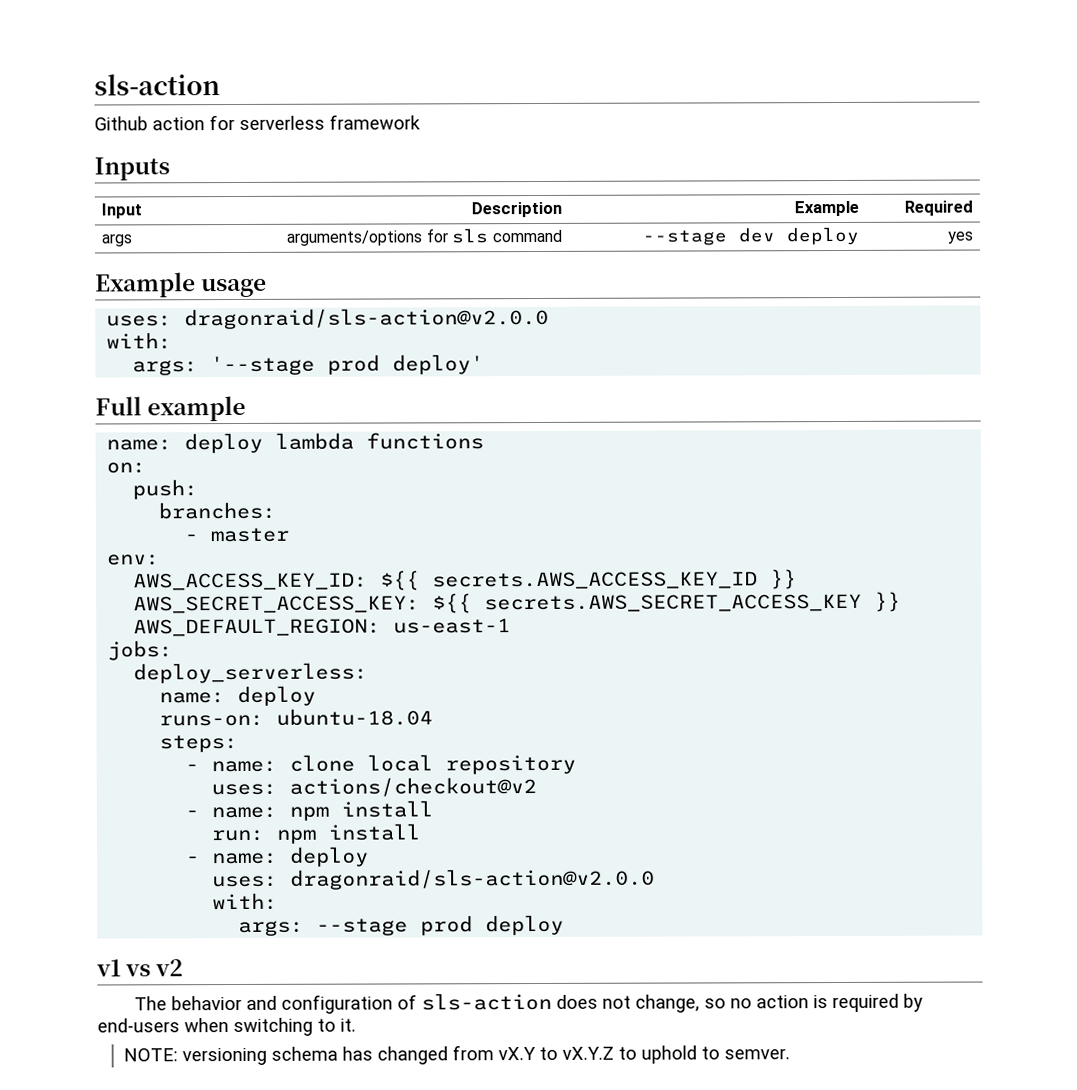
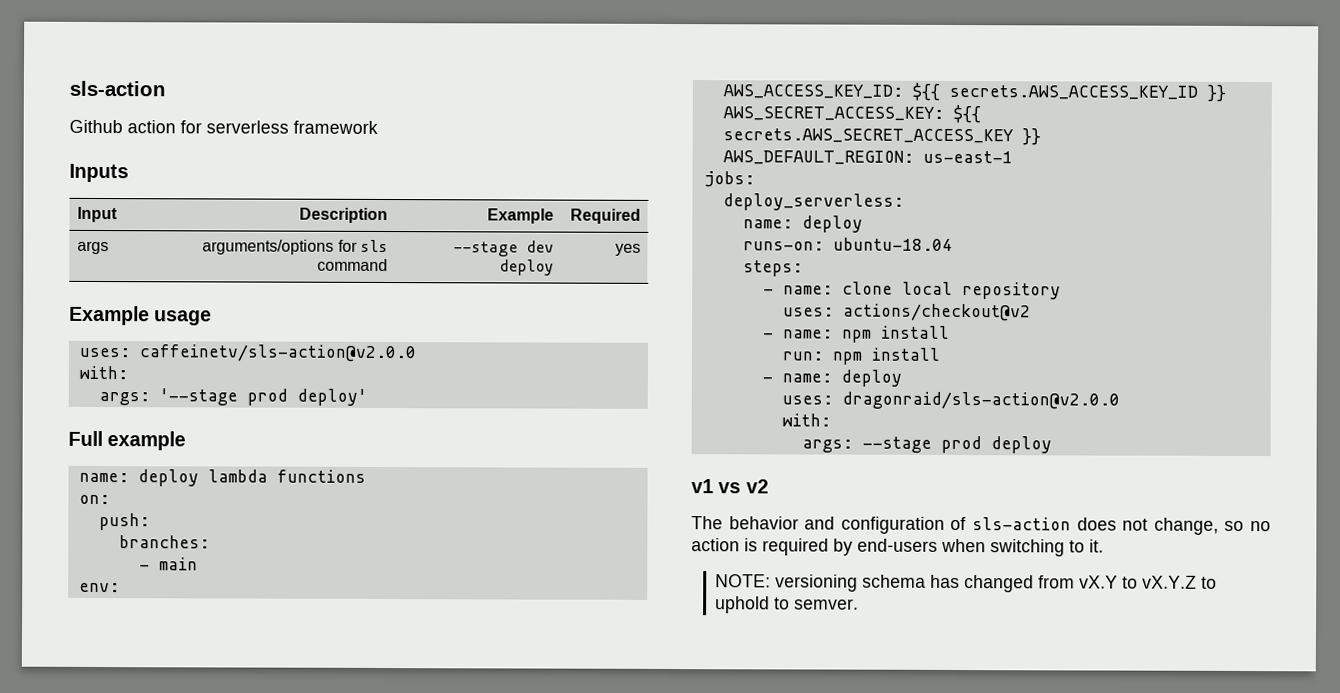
  Example usage
- uses: dragonraid/sls-action@v2.0.0
+ uses: caffeinetv/sls-action@v2.0.0
- - master
+ - main

